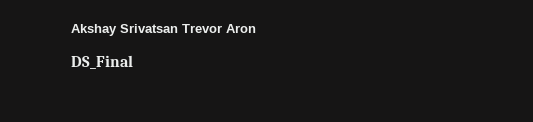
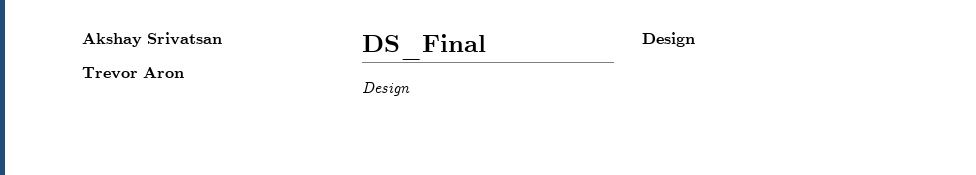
- Akshay Srivatsan Trevor Aron
+ Akshay Srivatsan
+ Trevor Aron
  DS_Final
+ Design
+ Design

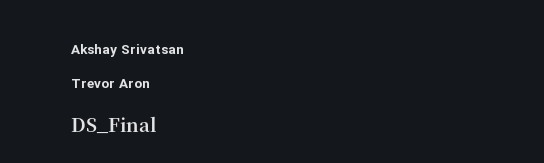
  DS_Final
- Design
- Design

